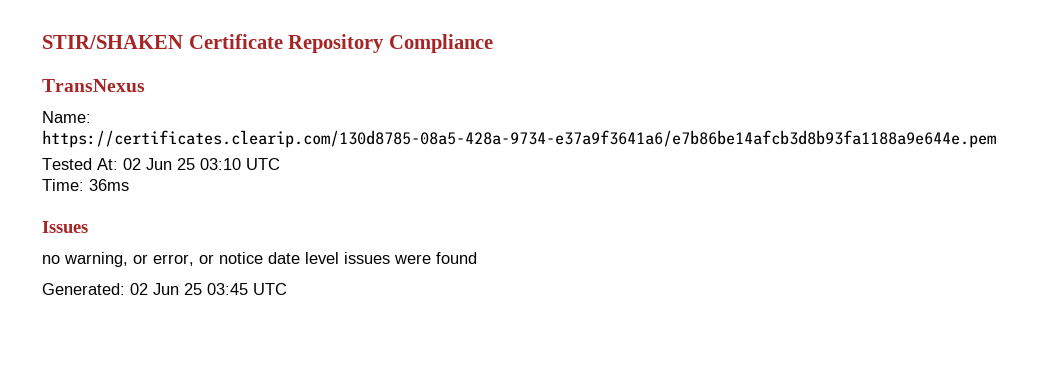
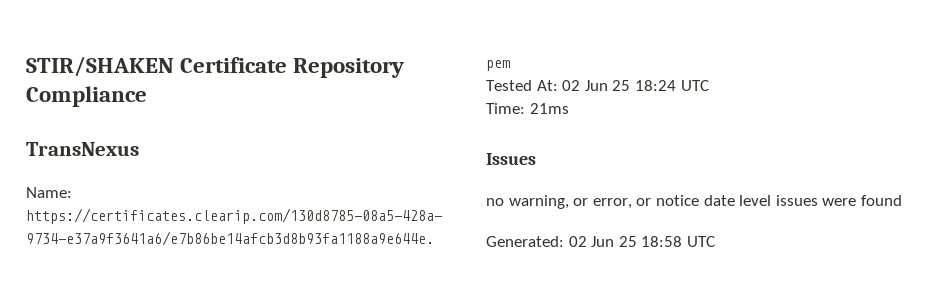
- Tested At: 02 Jun 25 03:10 UTC
+ Tested At: 02 Jun 25 18:24 UTC
- Time: 36ms
+ Time: 21ms
- Generated: 02 Jun 25 03:45 UTC
+ Generated: 02 Jun 25 18:58 UTC

